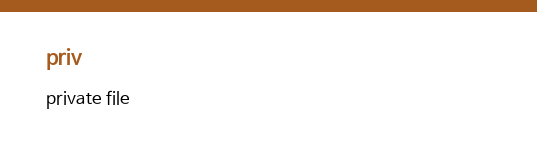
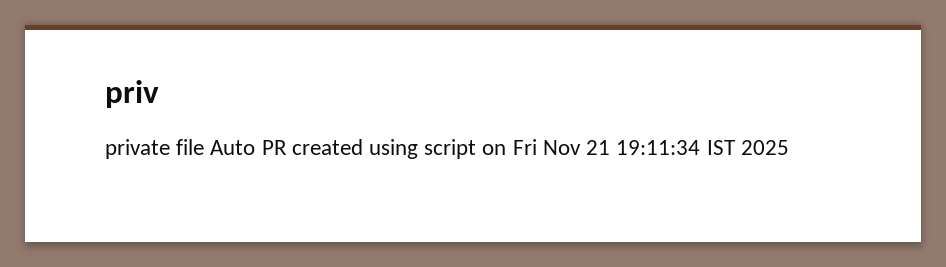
- private file
+ private file Auto PR created using script on Fri Nov 21 19:11:34 IST 2025

